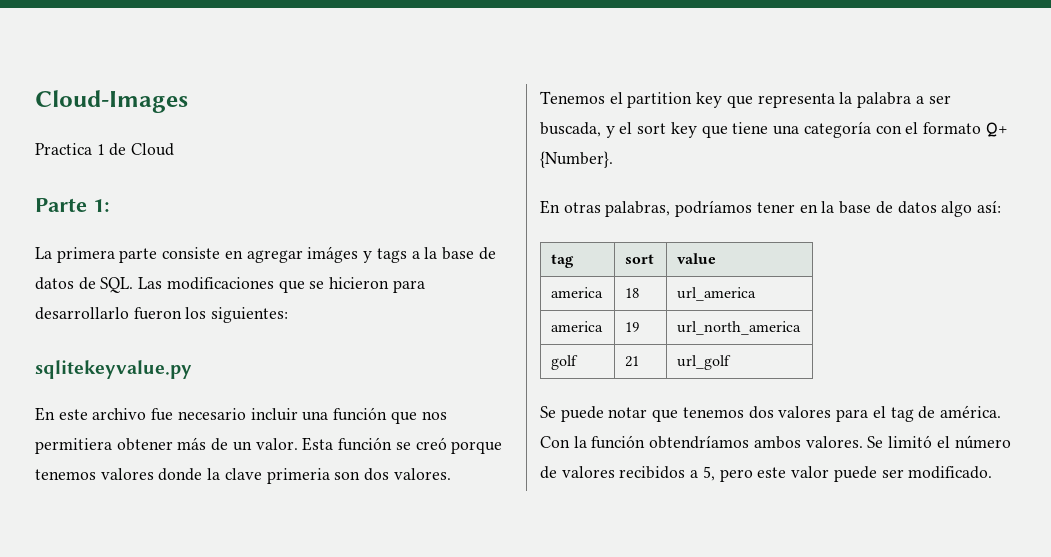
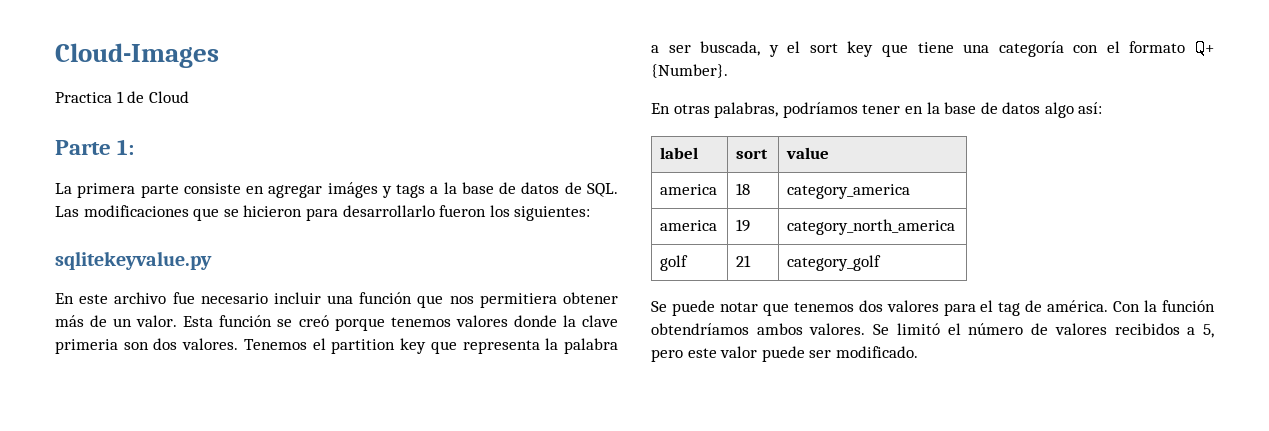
- tag | sort | value
+ label | sort | value
- america | 18 | url_america
+ america | 18 | category_america
- america | 19 | url_north_america
+ america | 19 | category_north_america
- golf | 21 | url_golf
+ golf | 21 | category_golf

